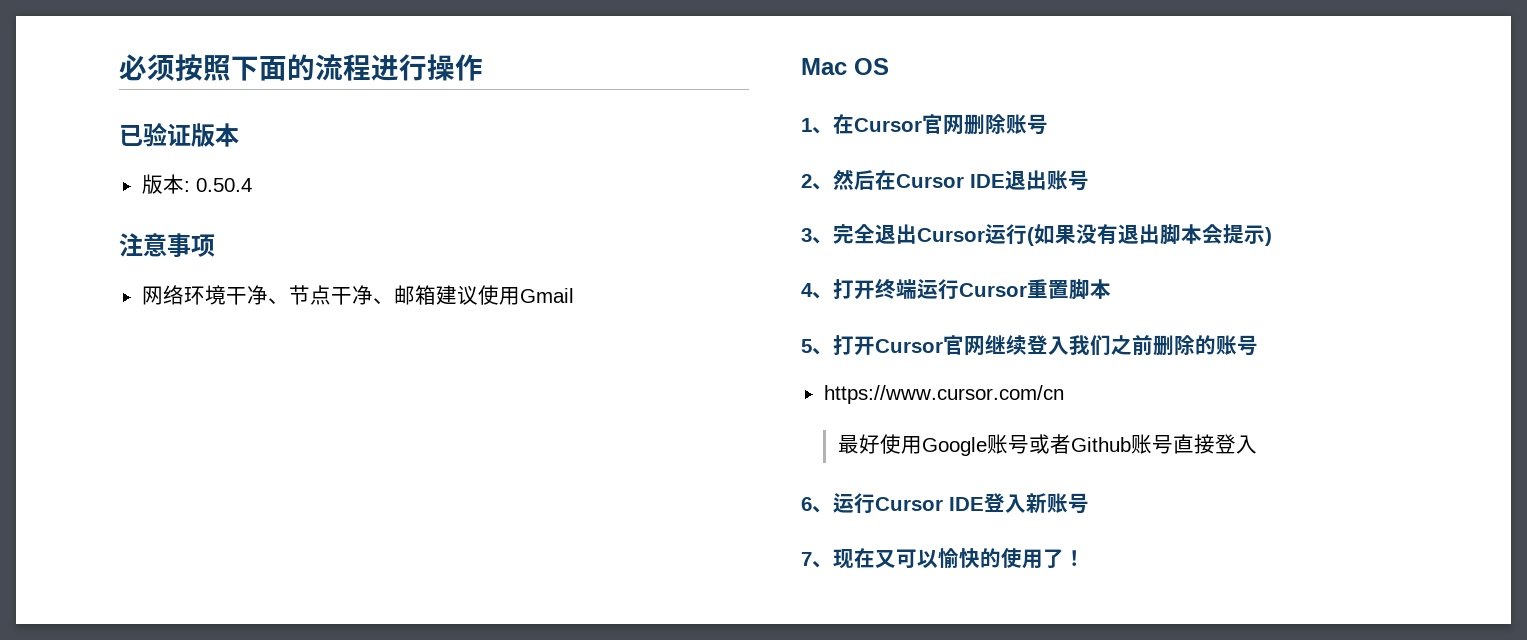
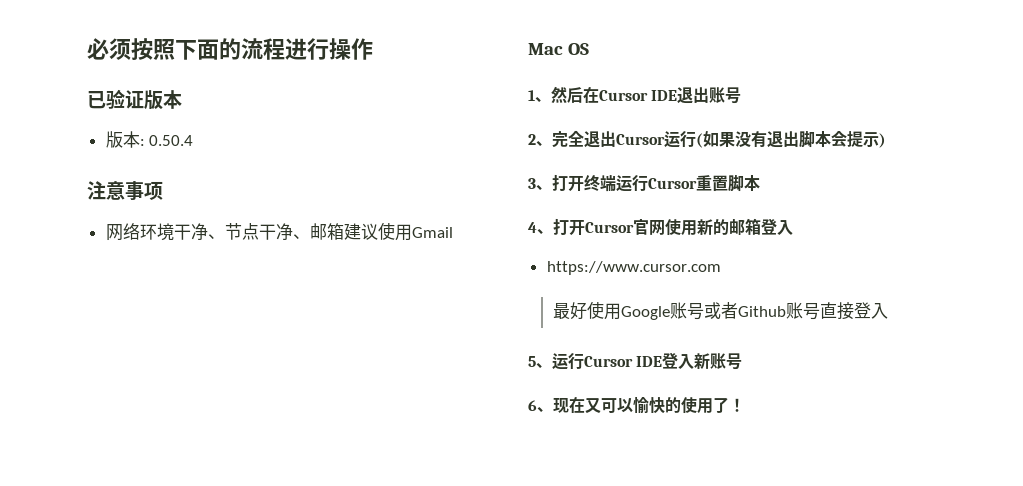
- 1、在Cursor官网删除账号
- 2、然后在Cursor IDE退出账号
+ 1、然后在Cursor IDE退出账号
- 3、完全退出Cursor运行(如果没有退出脚本会提示)
+ 2、完全退出Cursor运行(如果没有退出脚本会提示)
- 4、打开终端运行Cursor重置脚本
+ 3、打开终端运行Cursor重置脚本
- 5、打开Cursor官网继续登入我们之前删除的账号
- https://www.cursor.com/cn
+ 4、打开Cursor官网使用新的邮箱登入
+ https://www.cursor.com
- 6、运行Cursor IDE登入新账号
+ 5、运行Cursor IDE登入新账号
- 7、现在又可以愉快的使用了！
+ 6、现在又可以愉快的使用了！

